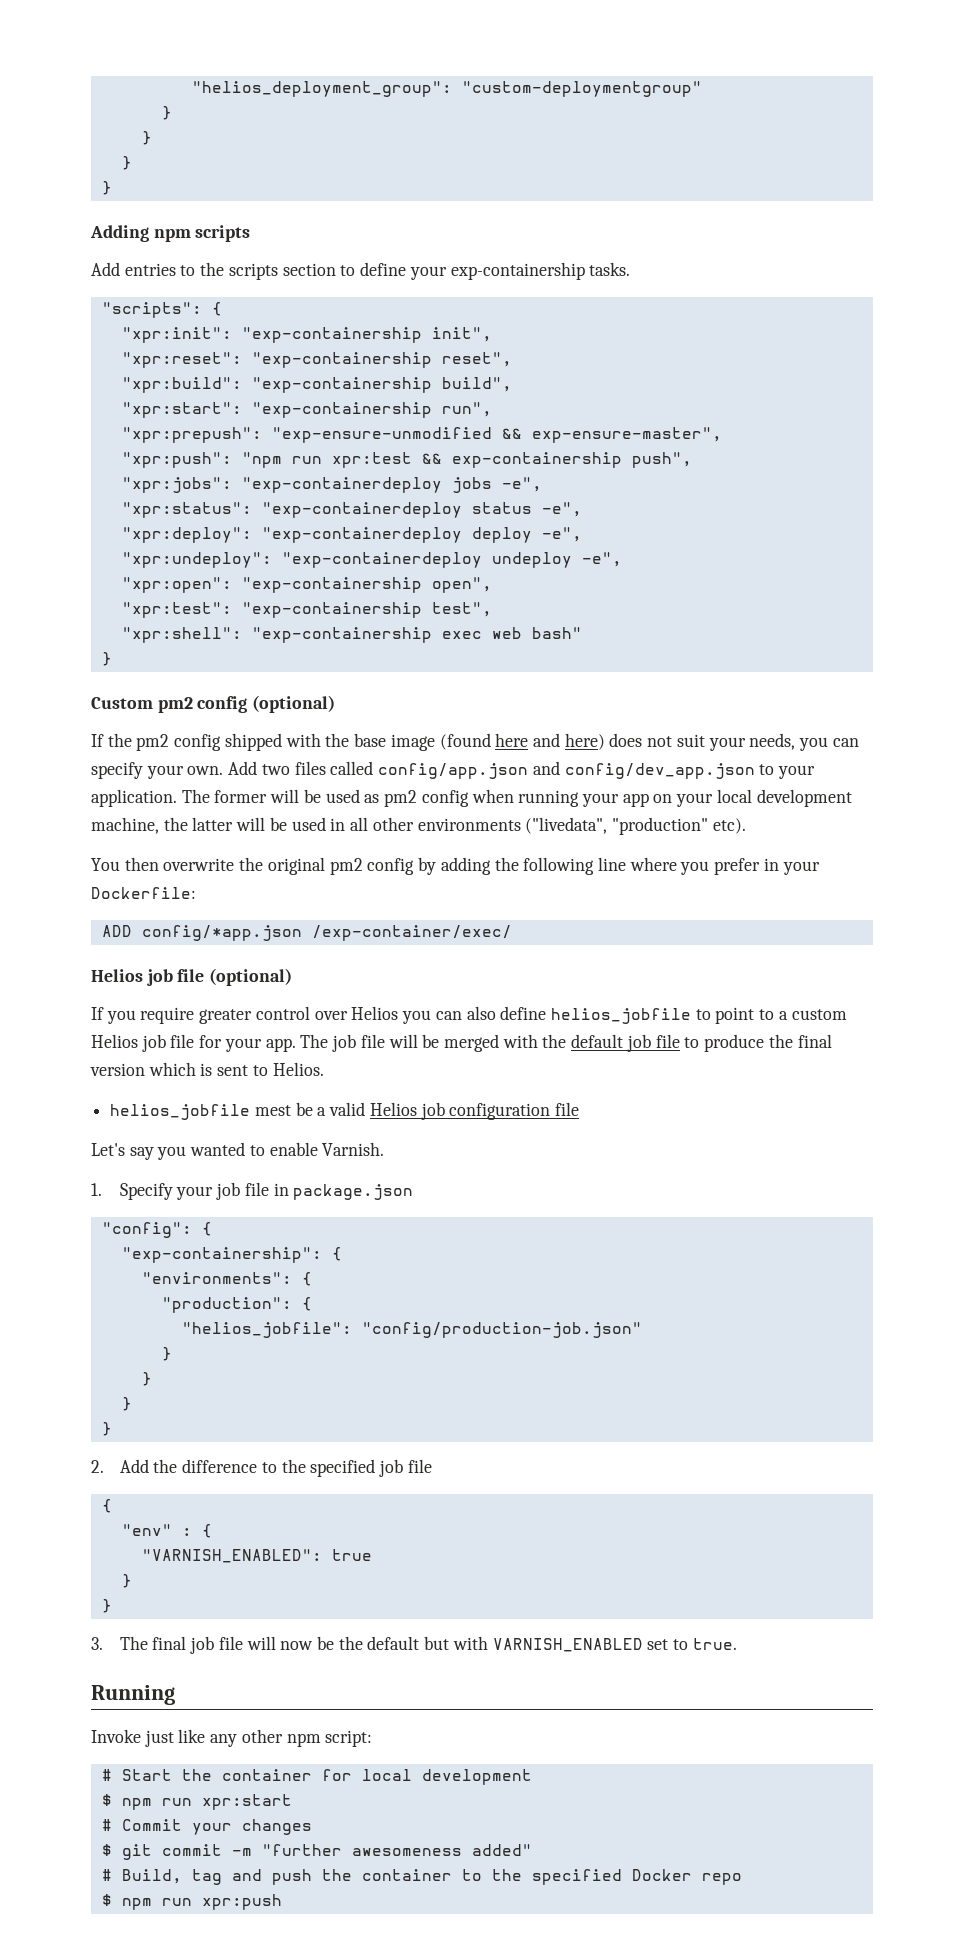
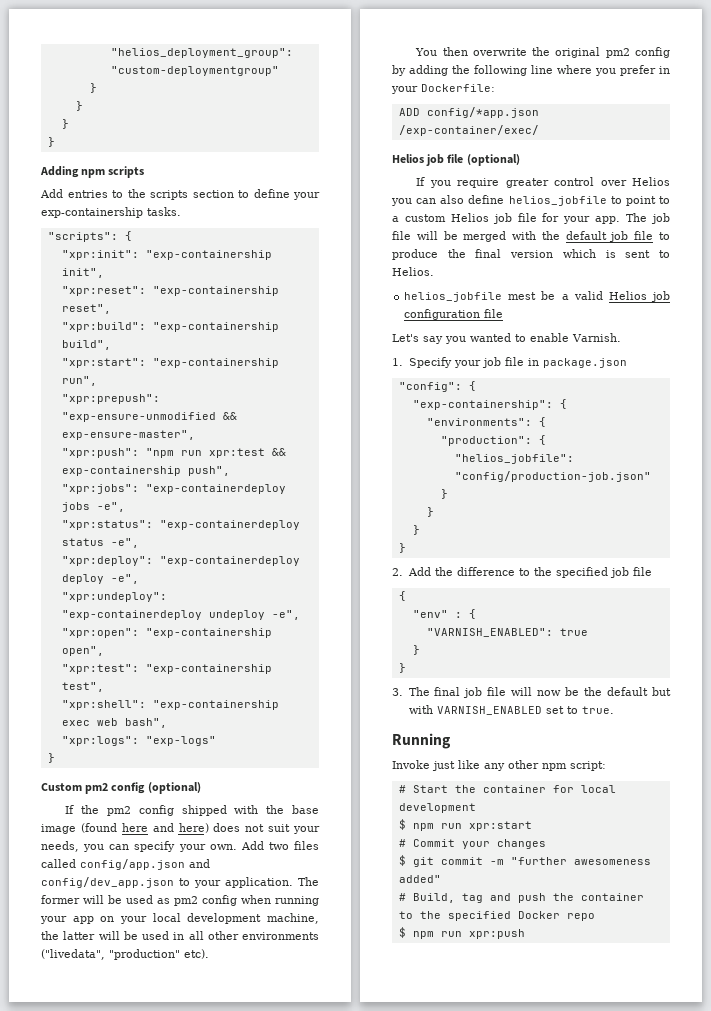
- "xpr:shell": "exp-containership exec web bash"
+ "xpr:shell": "exp-containership exec web bash",
+ "xpr:logs": "exp-logs"

